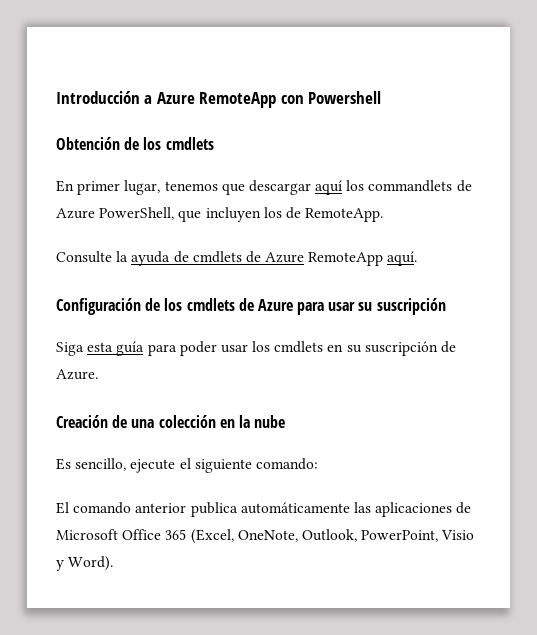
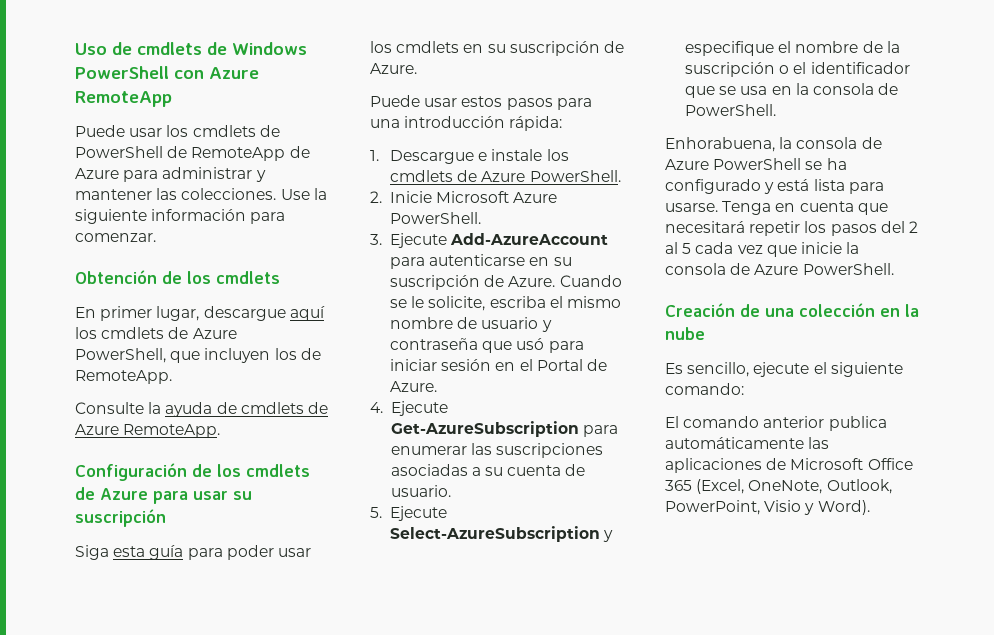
- Introducción a Azure RemoteApp con Powershell
+ Uso de cmdlets de Windows PowerShell con Azure RemoteApp
+ Puede usar los cmdlets de PowerShell de RemoteApp de Azure para administrar y mantener las colecciones. Use la siguiente información para comenzar.
- En primer lugar, tenemos que descargar aquí los commandlets de Azure PowerShell, que incluyen los de RemoteApp.
+ En primer lugar, descargue aquí los cmdlets de Azure PowerShell, que incluyen los de RemoteApp.
- Consulte la ayuda de cmdlets de Azure RemoteApp aquí.
+ Consulte la ayuda de cmdlets de Azure RemoteApp.
+ Puede usar estos pasos para una introducción rápida:
+ 1. Descargue e instale los cmdlets de Azure PowerShell.
+ 2. Inicie Microsoft Azure PowerShell.
+ 3. Ejecute Add-AzureAccount para autenticarse en su suscripción de Azure. Cuando se le solicite, escriba el mismo nombre de usuario y contraseña que usó para iniciar sesión en el Portal de Azure.
+ 4. Ejecute Get-AzureSubscription para enumerar las suscripciones asociadas a su cuenta de usuario.
+ 5. Ejecute Select-AzureSubscription y especifique el nombre de la suscripción o el identificador que se usa en la consola de PowerShell.
+ Enhorabuena, la consola de Azure PowerShell se ha configurado y está lista para usarse. Tenga en cuenta que necesitará repetir los pasos del 2 al 5 cada vez que inicie la consola de Azure PowerShell.

